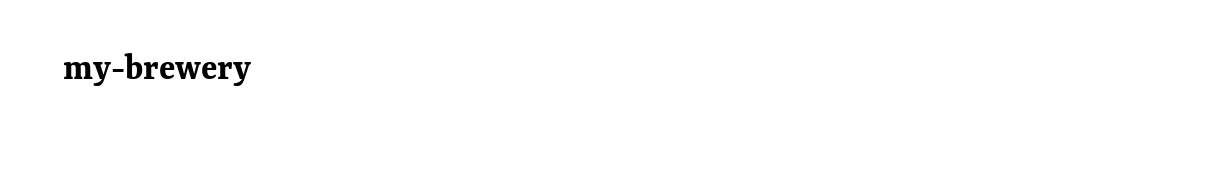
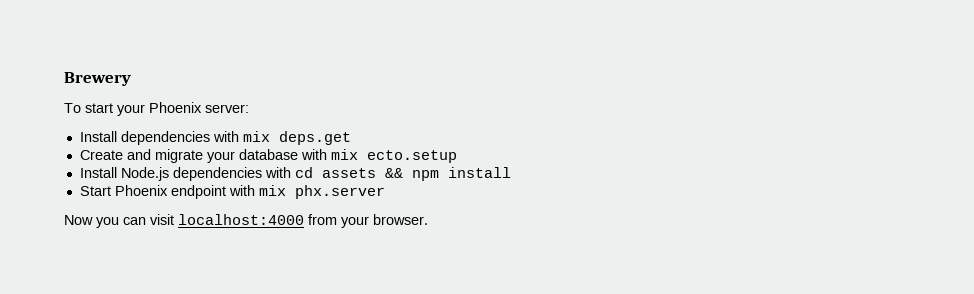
- my-brewery
+ Brewery
+ To start your Phoenix server:
+ Install dependencies with mix deps.get
+ Create and migrate your database with mix ecto.setup
+ Install Node.js dependencies with cd assets && npm install
+ Start Phoenix endpoint with mix phx.server
+ Now you can visit localhost:4000 from your browser.

